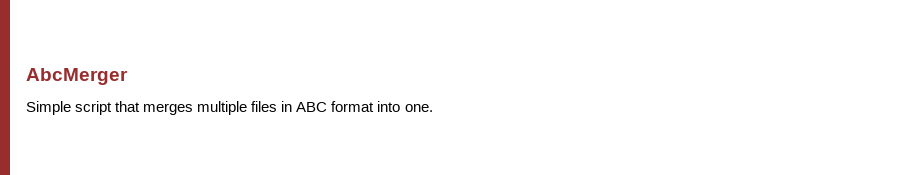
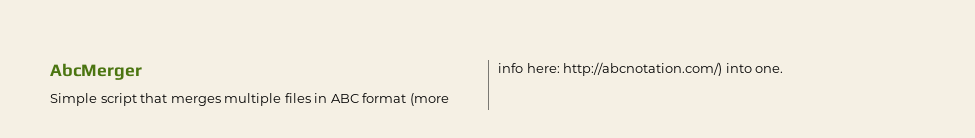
- Simple script that merges multiple files in ABC format into one.
+ Simple script that merges multiple files in ABC format (more info here: http://abcnotation.com/) into one.

